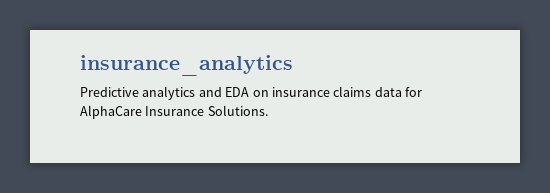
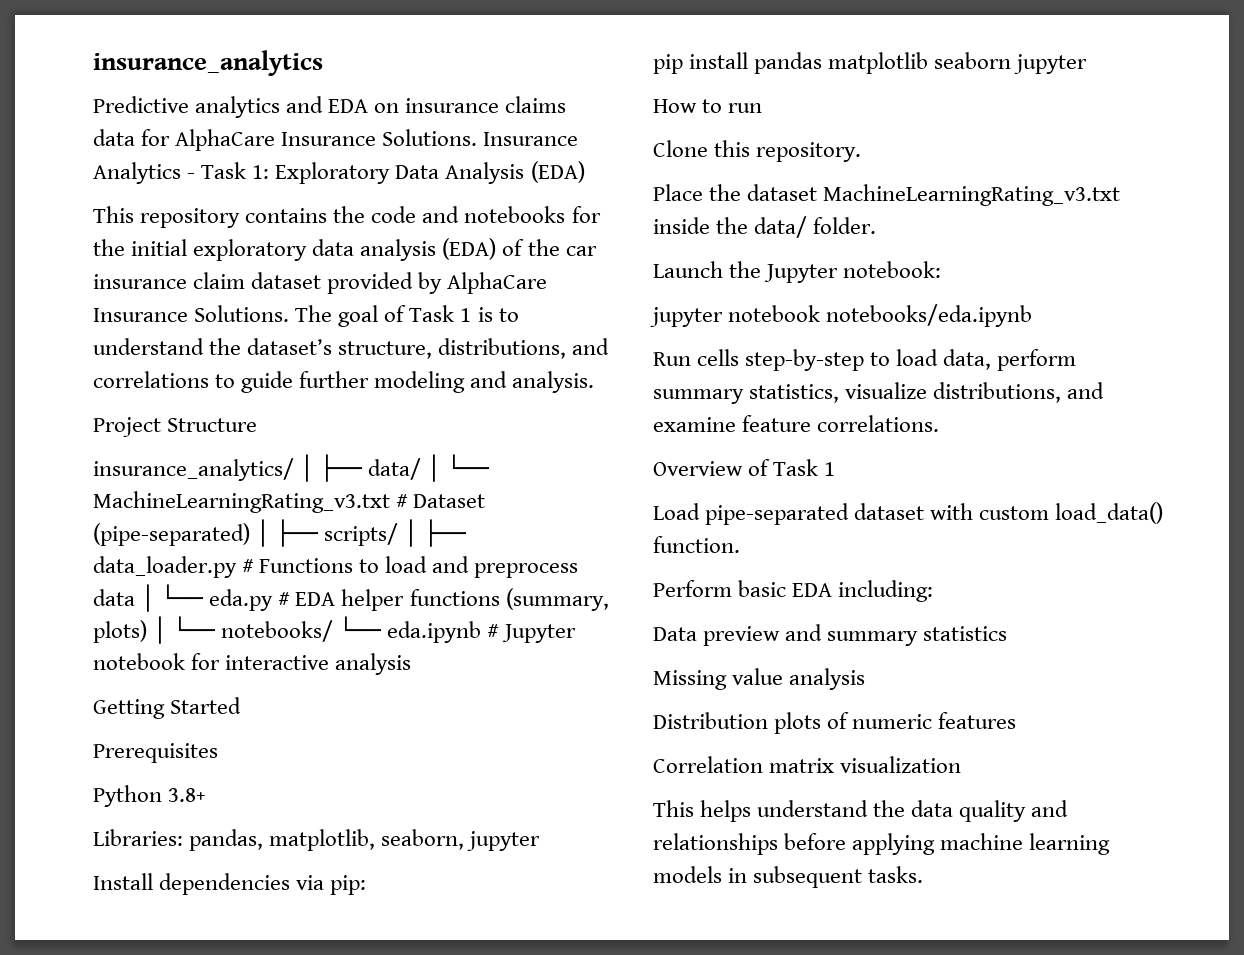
+ Insurance Analytics - Task 1: Exploratory Data Analysis (EDA)
+ This repository contains the code and notebooks for the initial exploratory data analysis (EDA) of the car insurance claim dataset provided by AlphaCare Insurance Solutions. The goal of Task 1 is to understand the dataset’s structure, distributions, and correlations to guide further modeling and analysis.
+ Project Structure
+ insurance_analytics/ │ ├── data/ │ └── MachineLearningRating_v3.txt # Dataset (pipe-separated) │ ├── scripts/ │ ├── data_loader.py # Functions to load and preprocess data │ └── eda.py # EDA helper functions (summary, plots) │ └── notebooks/ └── eda.ipynb # Jupyter notebook for interactive analysis
+ Getting Started
+ Prerequisites
+ Python 3.8+
+ Libraries: pandas, matplotlib, seaborn, jupyter
+ Install dependencies via pip:
+ pip install pandas matplotlib seaborn jupyter
+ How to run
+ Clone this repository.
+ Place the dataset MachineLearningRating_v3.txt inside the data/ folder.
+ Launch the Jupyter notebook:
+ jupyter notebook notebooks/eda.ipynb
+ Run cells step-by-step to load data, perform summary statistics, visualize distributions, and examine feature correlations.
+ Overview of Task 1
+ Load pipe-separated dataset with custom load_data() function.
+ Perform basic EDA including:
+ Data preview and summary statistics
+ Missing value analysis
+ Distribution plots of numeric features
+ Correlation matrix visualization
+ This helps understand the data quality and relationships before applying machine learning models in subsequent tasks.

